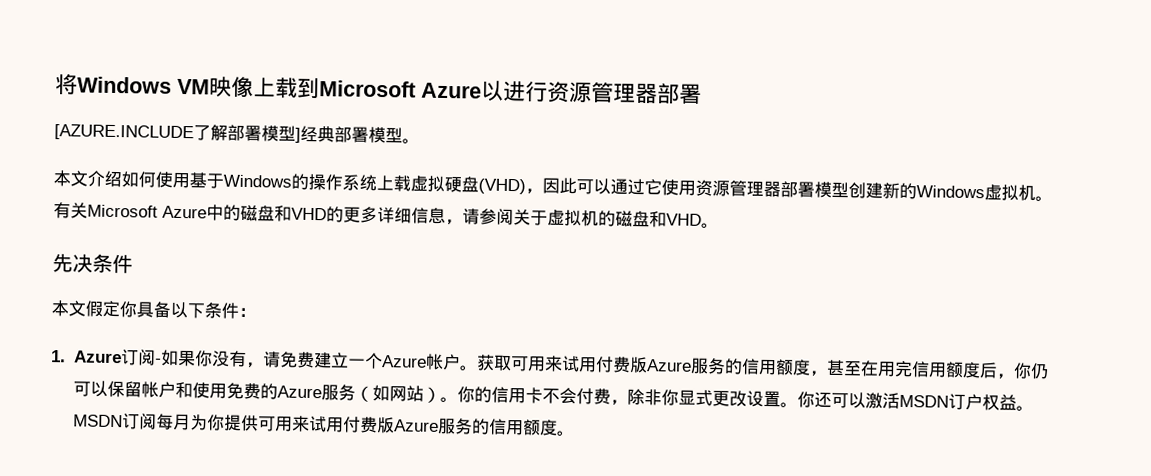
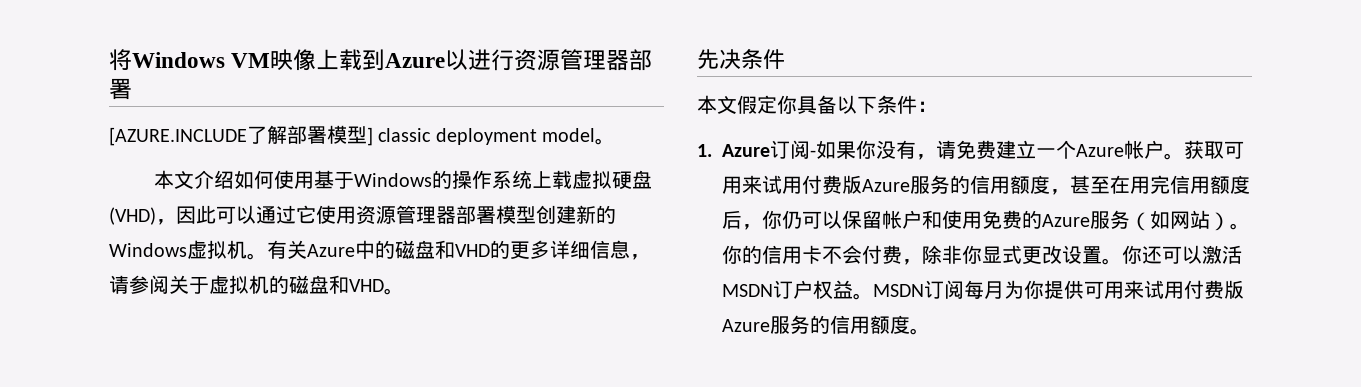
- 将Windows VM映像上载到Microsoft Azure以进行资源管理器部署
+ 将Windows VM映像上载到Azure以进行资源管理器部署
- [AZURE.INCLUDE了解部署模型]经典部署模型。
+ [AZURE.INCLUDE了解部署模型] classic deployment model。
- 有关Microsoft Azure中的磁盘和VHD的更多详细信息，请参阅关于虚拟机的磁盘和VHD。
+ 有关Azure中的磁盘和VHD的更多详细信息，请参阅关于虚拟机的磁盘和VHD。

